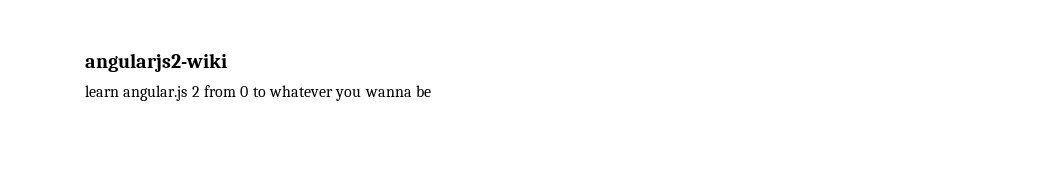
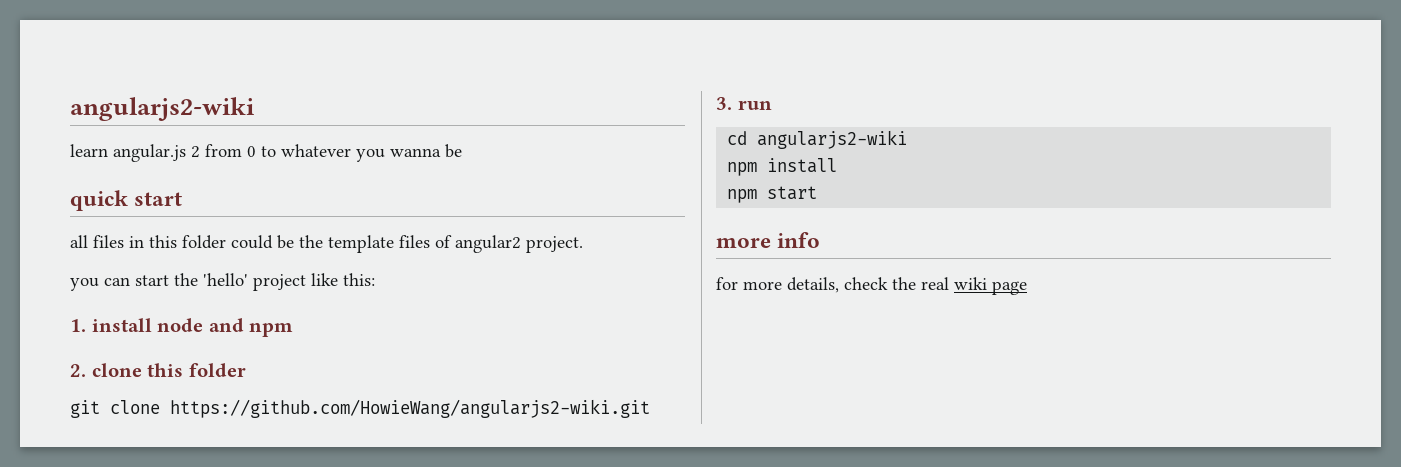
+ quick start
+ all files in this folder could be the template files of angular2 project.
+ you can start the 'hello' project like this:
+ 1. install node and npm
+ 2. clone this folder
+ git clone https://github.com/HowieWang/angularjs2-wiki.git
+ 3. run
+ cd angularjs2-wiki
+ npm install
+ npm start
+ more info
+ for more details, check the real wiki page

